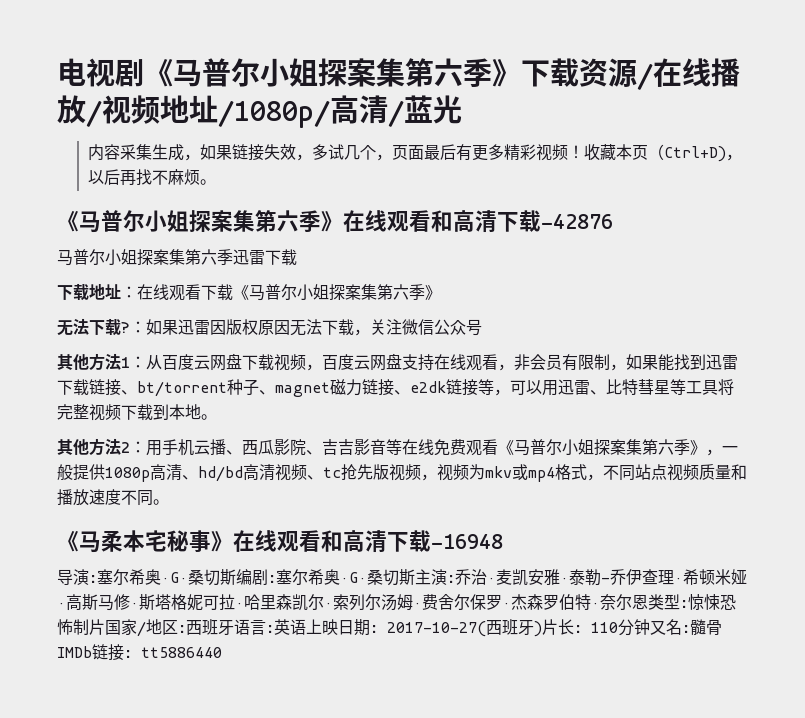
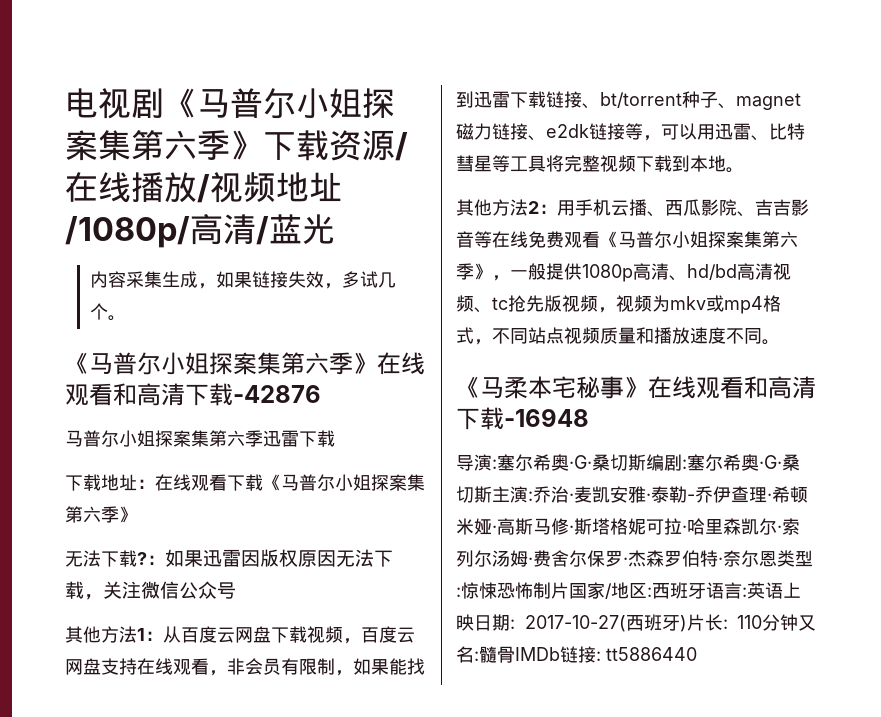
- 内容采集生成，如果链接失效，多试几个，页面最后有更多精彩视频！收藏本页（Ctrl+D)，以后再找不麻烦。
+ 内容采集生成，如果链接失效，多试几个。

